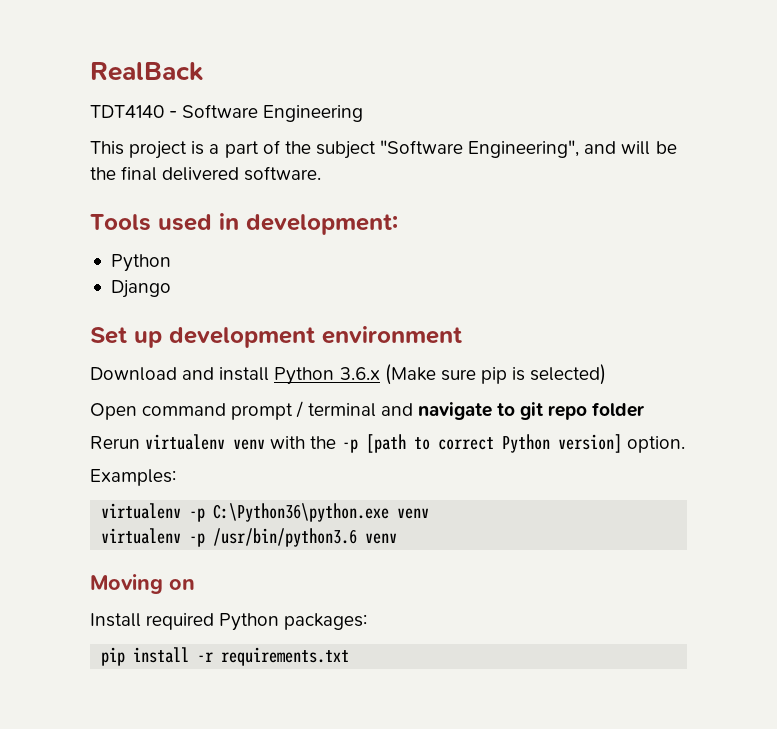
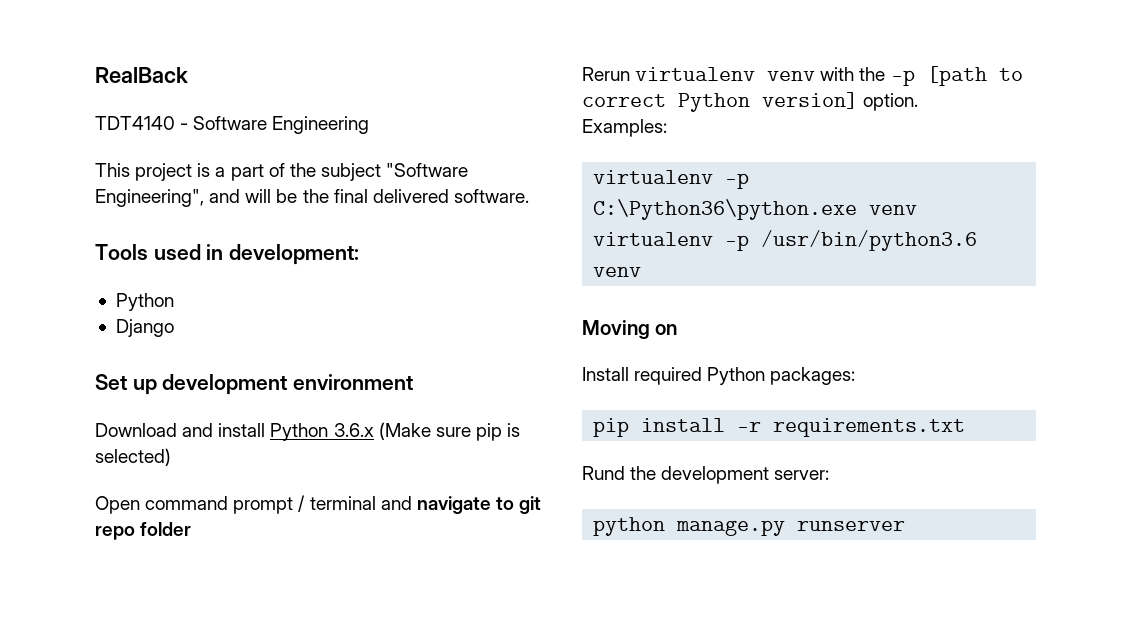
+ Rund the development server:
+ python manage.py runserver

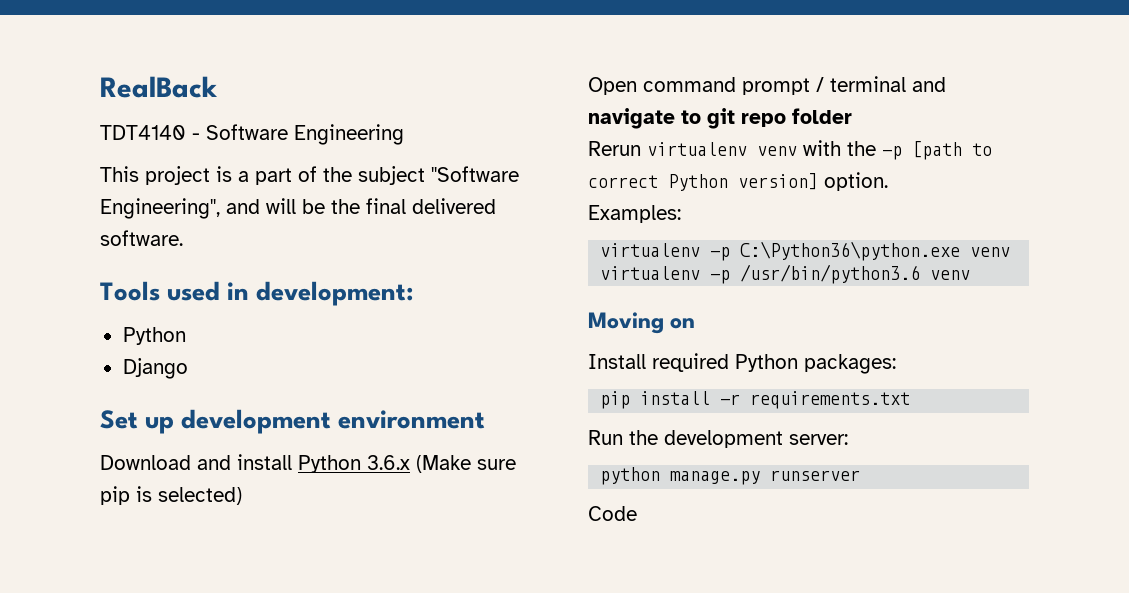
- Rund the development server:
+ Run the development server:
+ Code

